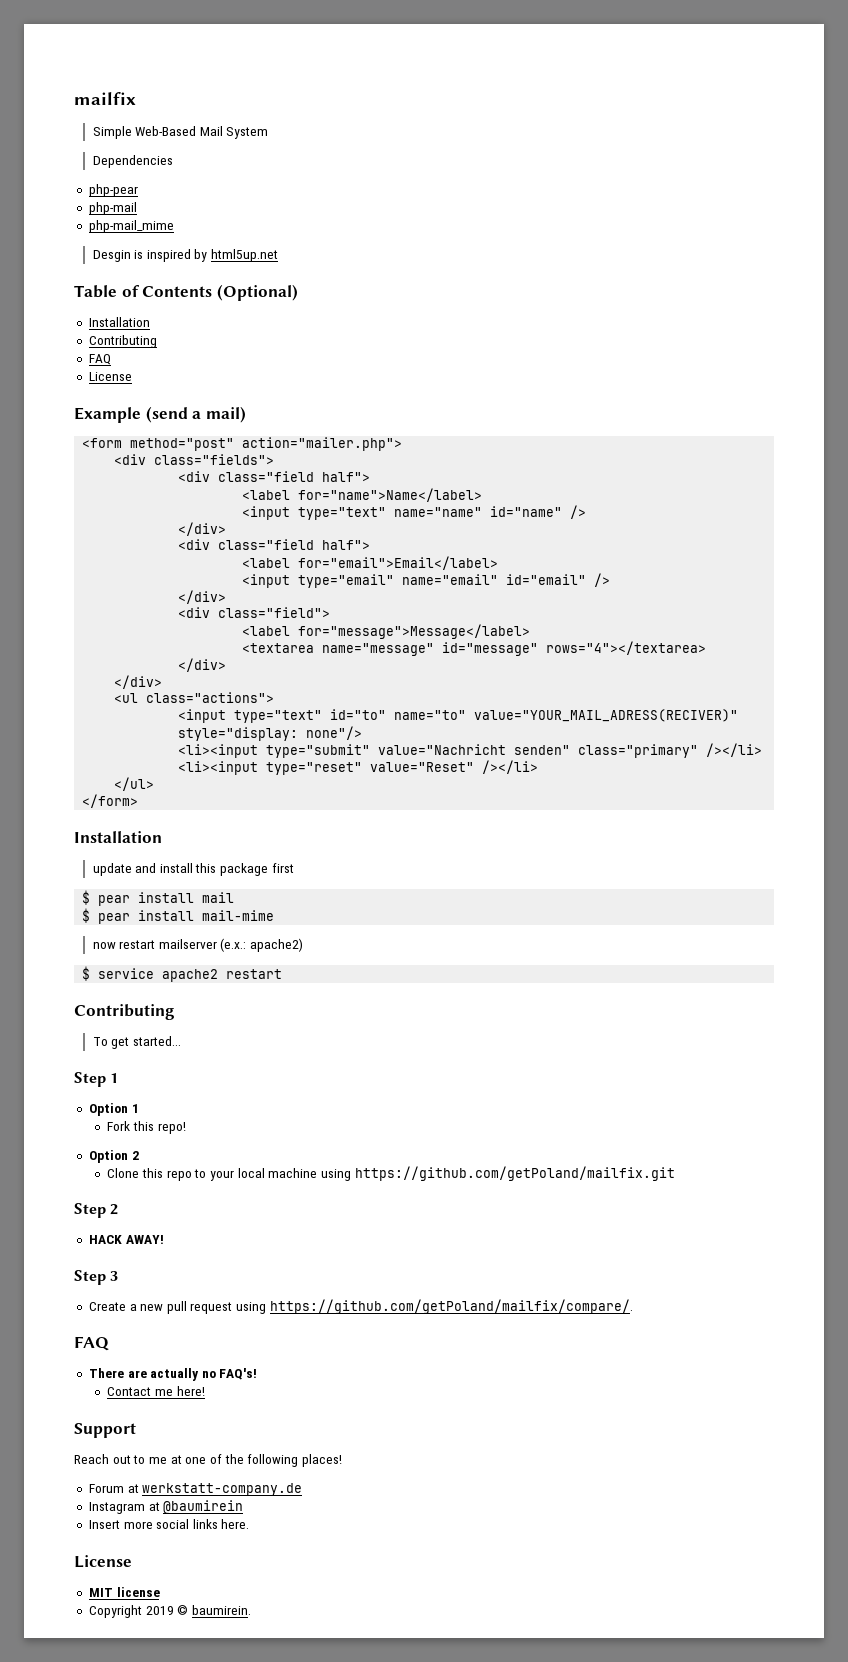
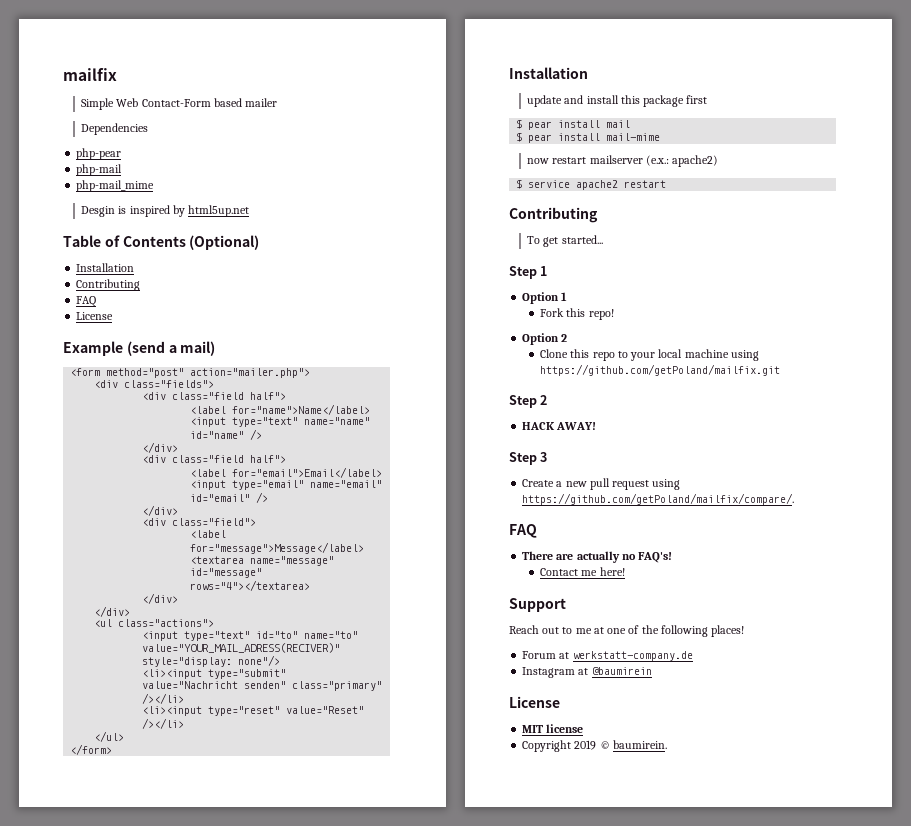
- Simple Web-Based Mail System
+ Simple Web Contact-Form based mailer
- Insert more social links here.

